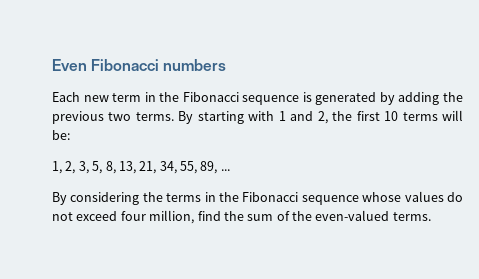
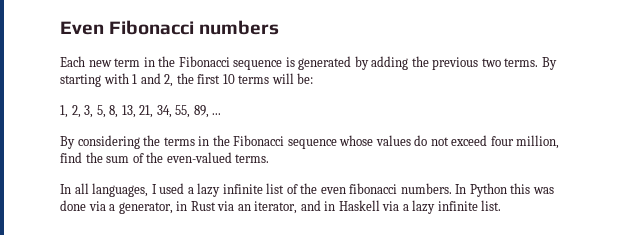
+ In all languages, I used a lazy infinite list of the even fibonacci numbers. In Python this was done via a generator, in Rust via an iterator, and in Haskell via a lazy infinite list.

